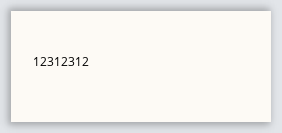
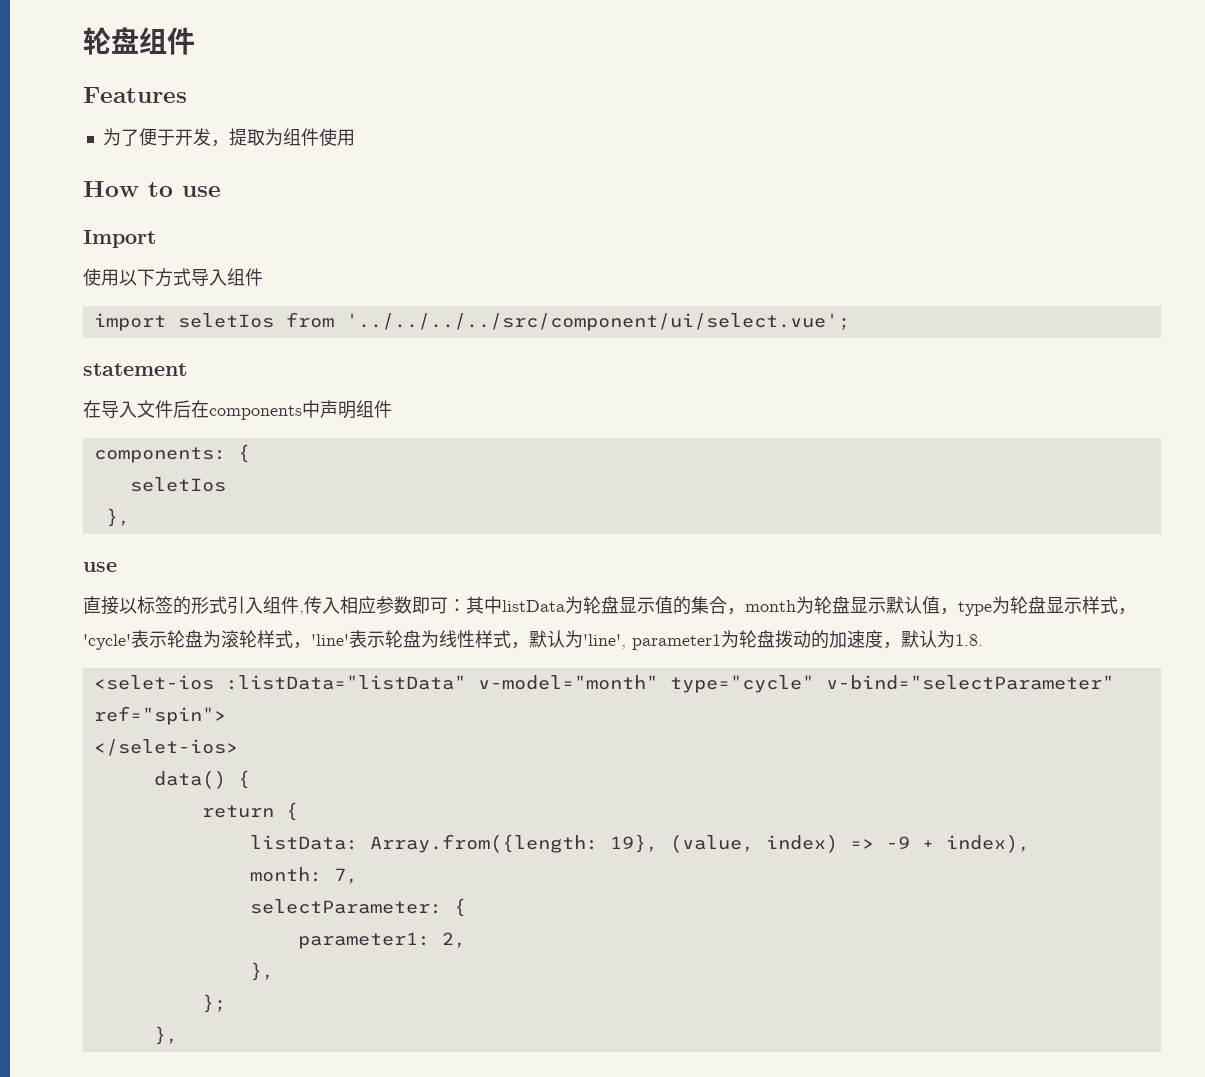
- 12312312
+ 轮盘组件
+ Features
+ 为了便于开发，提取为组件使用
+ How to use
+ Import
+ 使用以下方式导入组件
+ import seletIos from '../../../../src/component/ui/select.vue';
+ statement
+ 在导入文件后在components中声明组件
+ components: {
+ seletIos
+ },
+ use
+ 直接以标签的形式引入组件,传入相应参数即可：其中listData为轮盘显示值的集合，month为轮盘显示默认值，type为轮盘显示样式，'cycle'表示轮盘为滚轮样式，'line'表示轮盘为线性样式，默认为'line', parameter1为轮盘拨动的加速度，默认为1.8.
+ <selet-ios :listData="listData" v-model="month" type="cycle" v-bind="selectParameter" ref="spin">
+ </selet-ios>
+ data() {
+ return {
+ listData: Array.from({length: 19}, (value, index) => -9 + index),
+ month: 7,
+ selectParameter: {
+ parameter1: 2,
+ },
+ };
+ },

